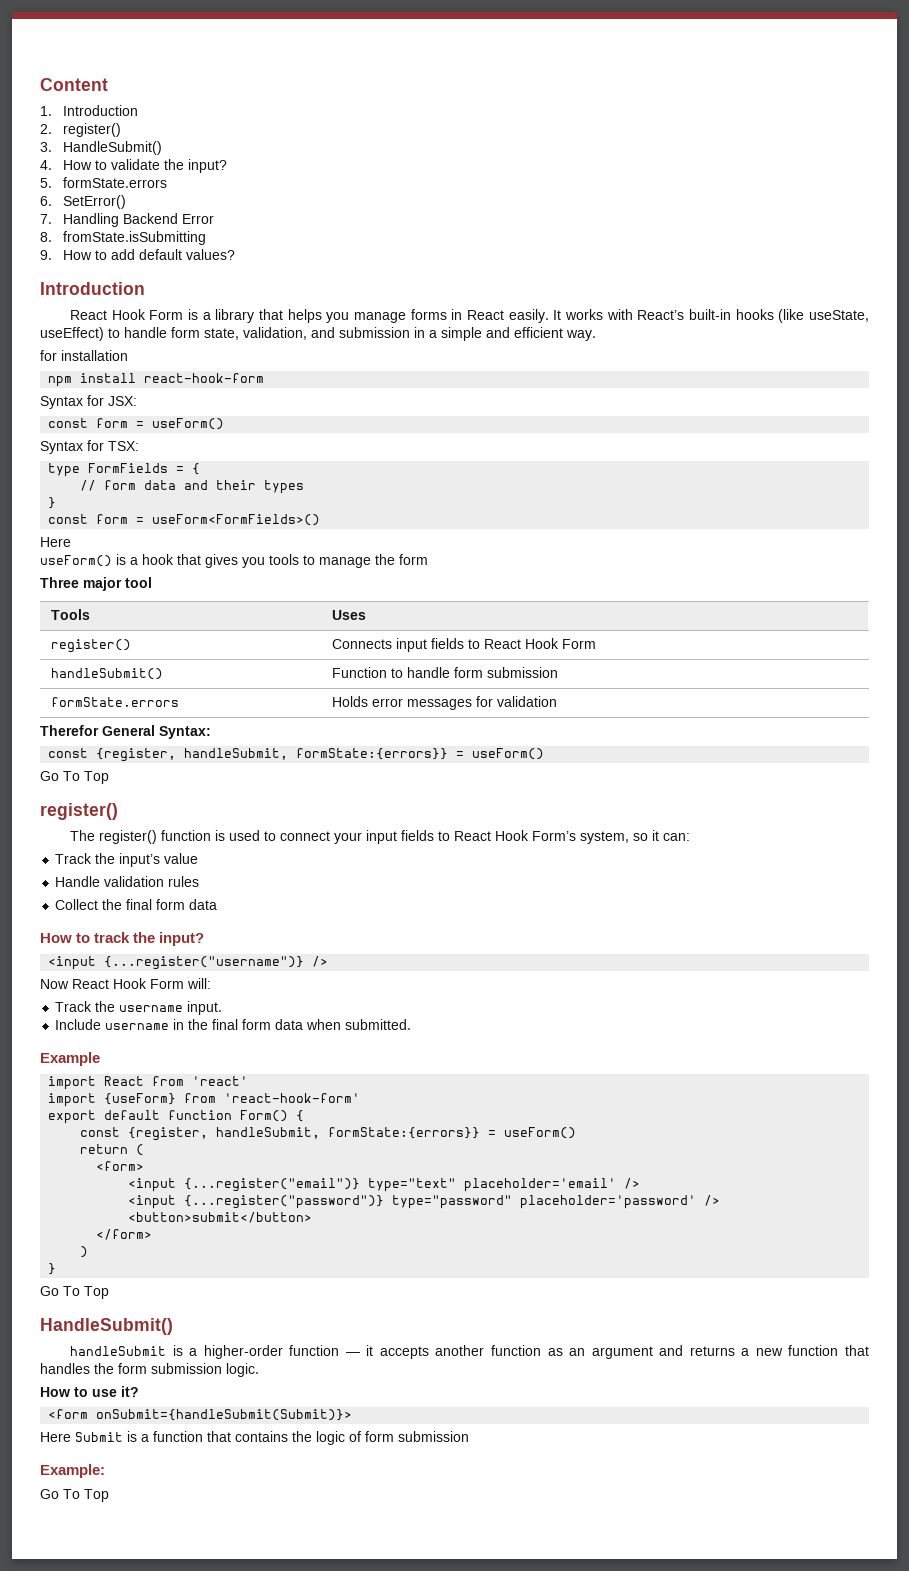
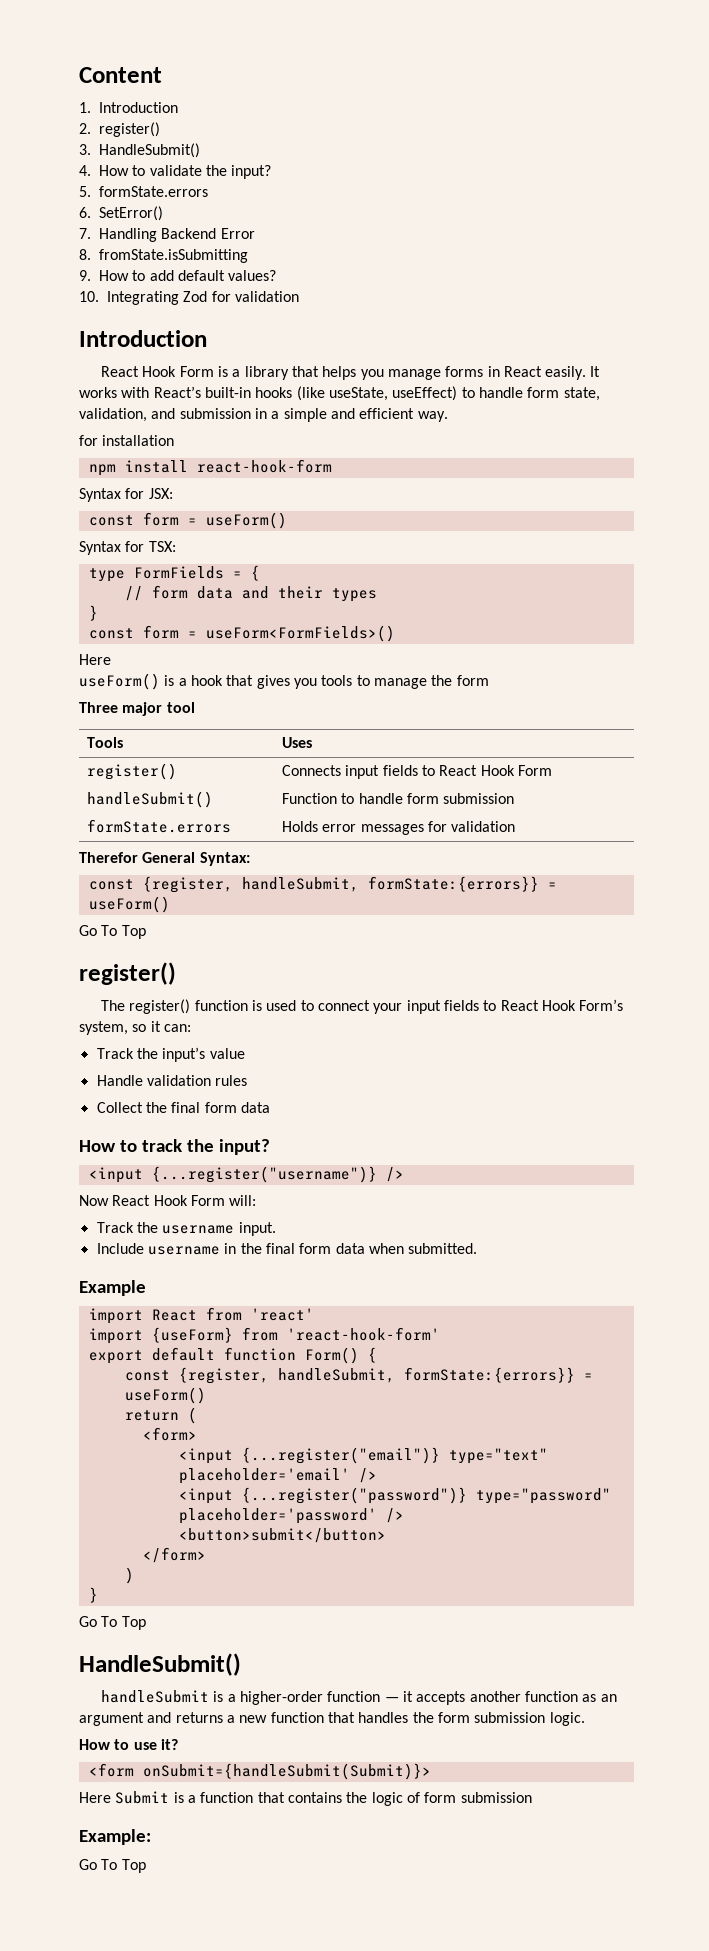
+ 10. Integrating Zod for validation

